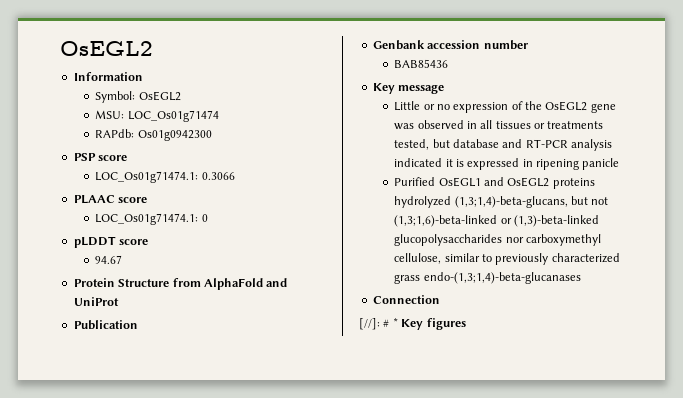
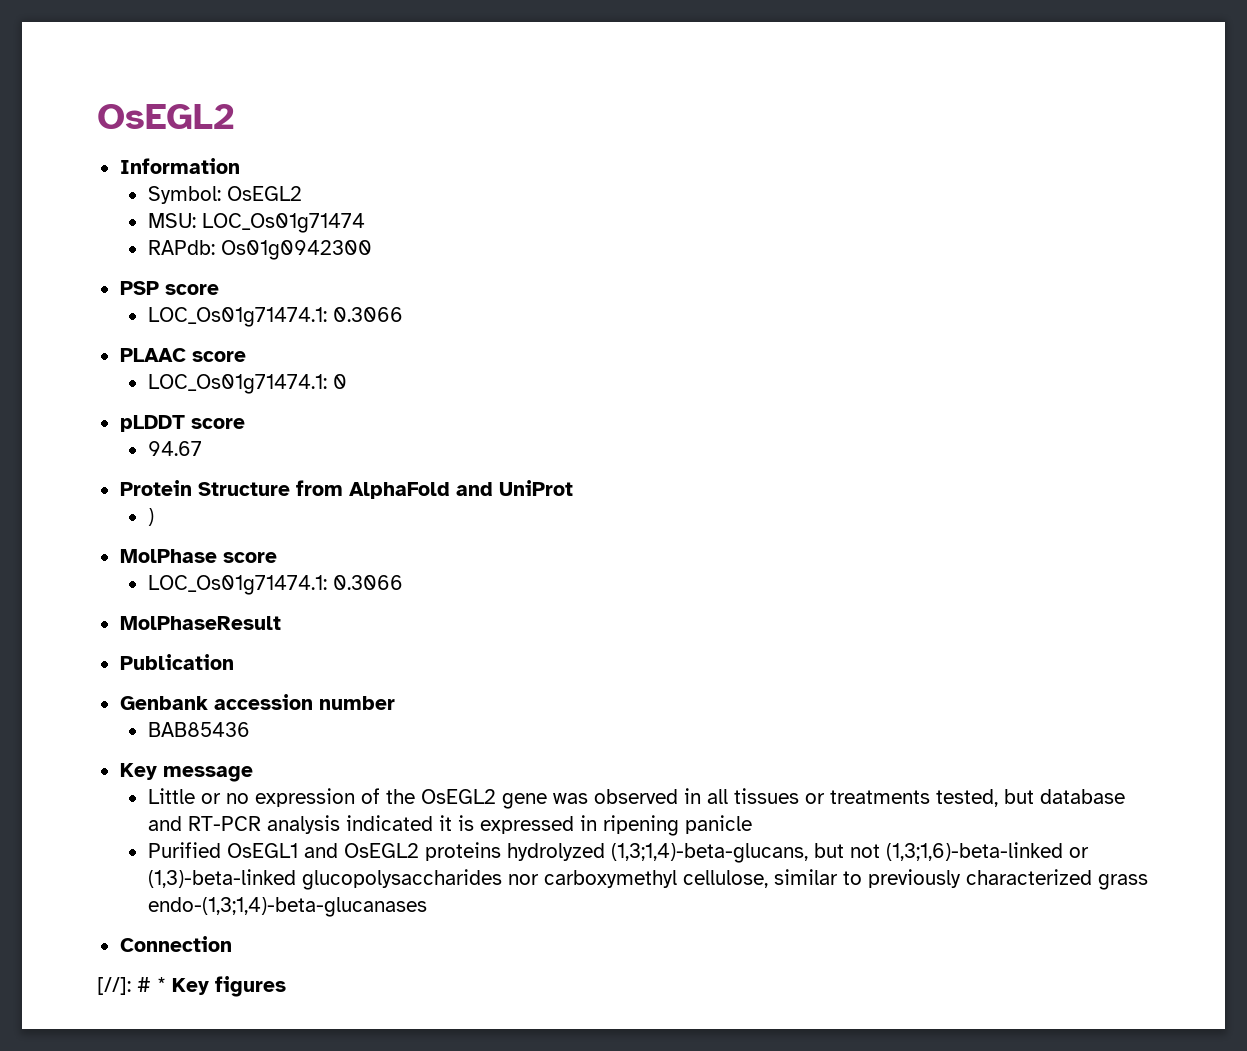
+ )
+ MolPhase score
+ LOC_Os01g71474.1: 0.3066
+ MolPhaseResult

